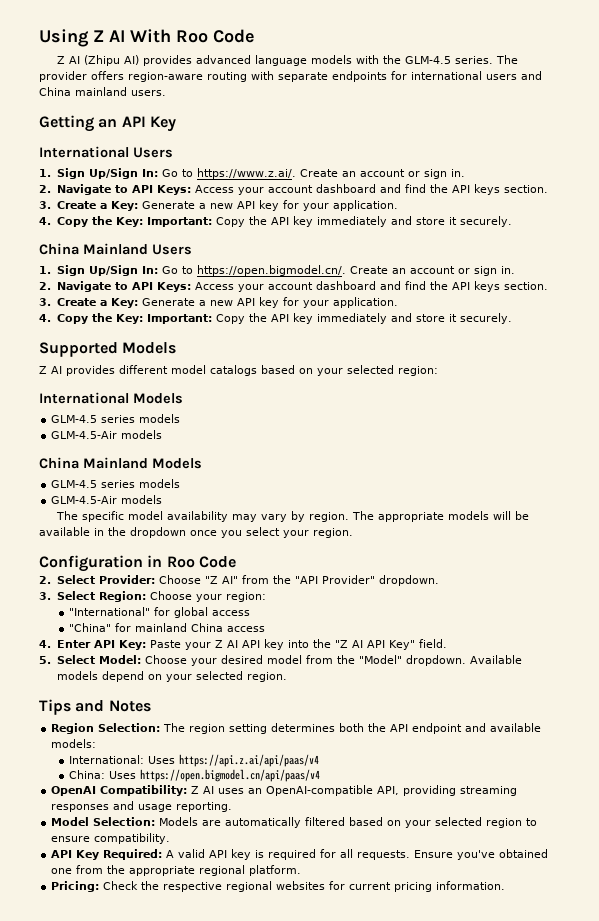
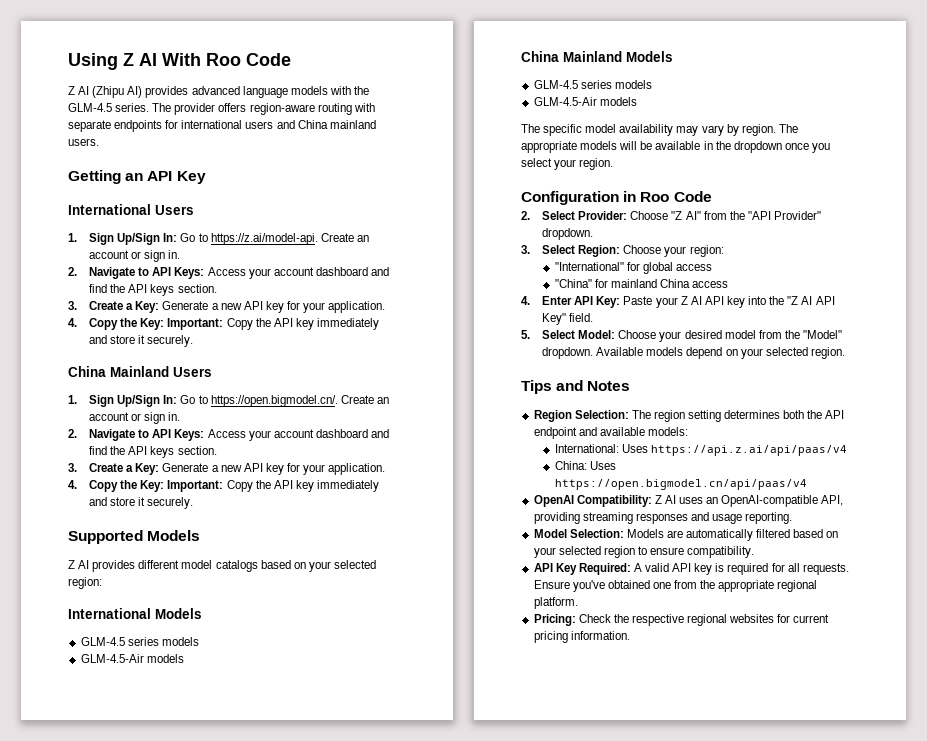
- 1. Sign Up/Sign In: Go to https://www.z.ai/. Create an account or sign in.
+ 1. Sign Up/Sign In: Go to https://z.ai/model-api. Create an account or sign in.

